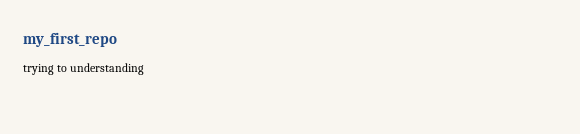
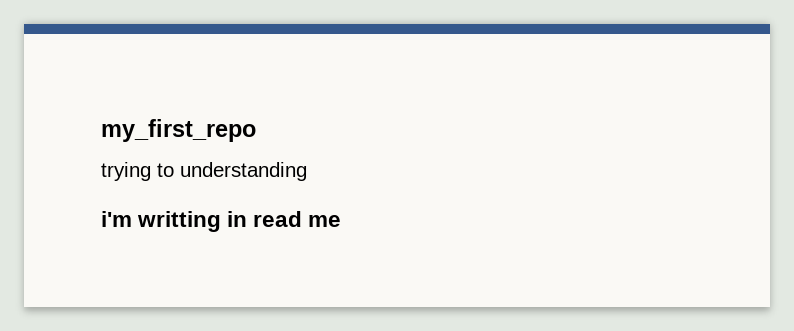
+ i'm writting in read me

